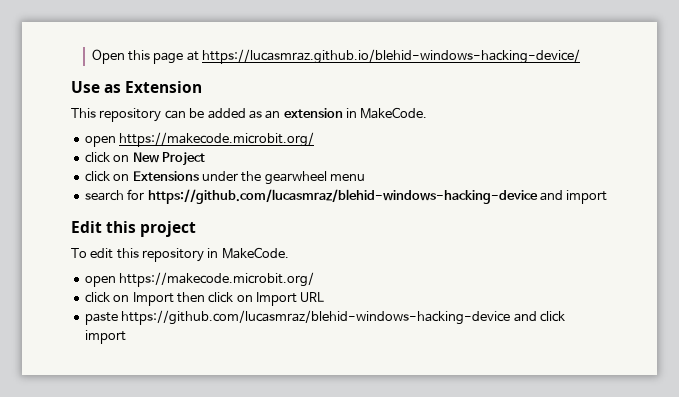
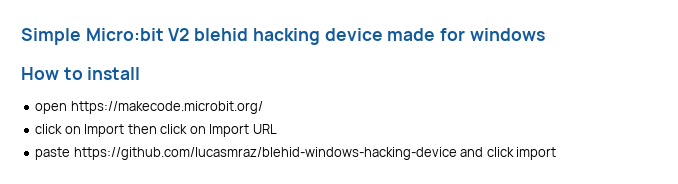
- Open this page at https://lucasmraz.github.io/blehid-windows-hacking-device/
- Use as Extension
- This repository can be added as an extension in MakeCode.
- open https://makecode.microbit.org/
- click on New Project
- click on Extensions under the gearwheel menu
- search for https://github.com/lucasmraz/blehid-windows-hacking-device and import
- Edit this project
- To edit this repository in MakeCode.
+ Simple Micro:bit V2 blehid hacking device made for windows
+ How to install

